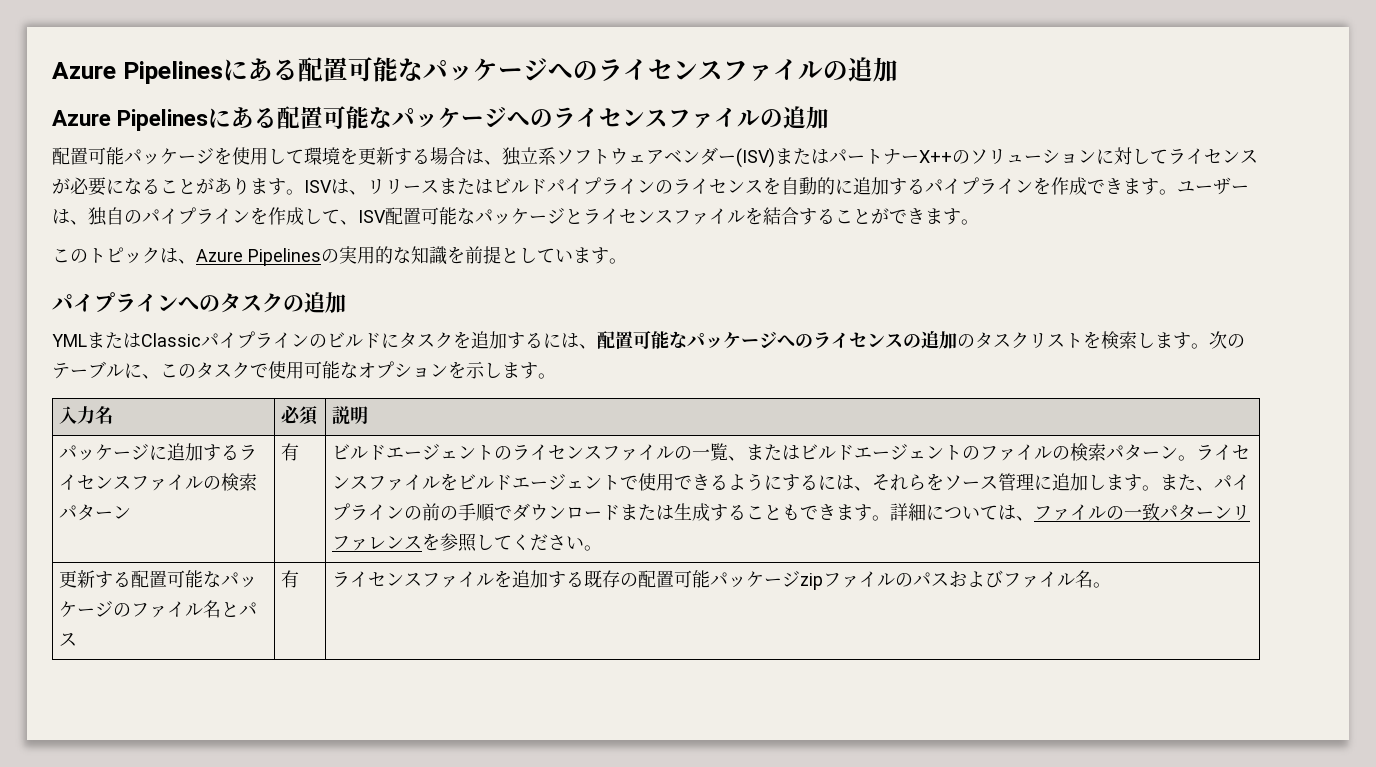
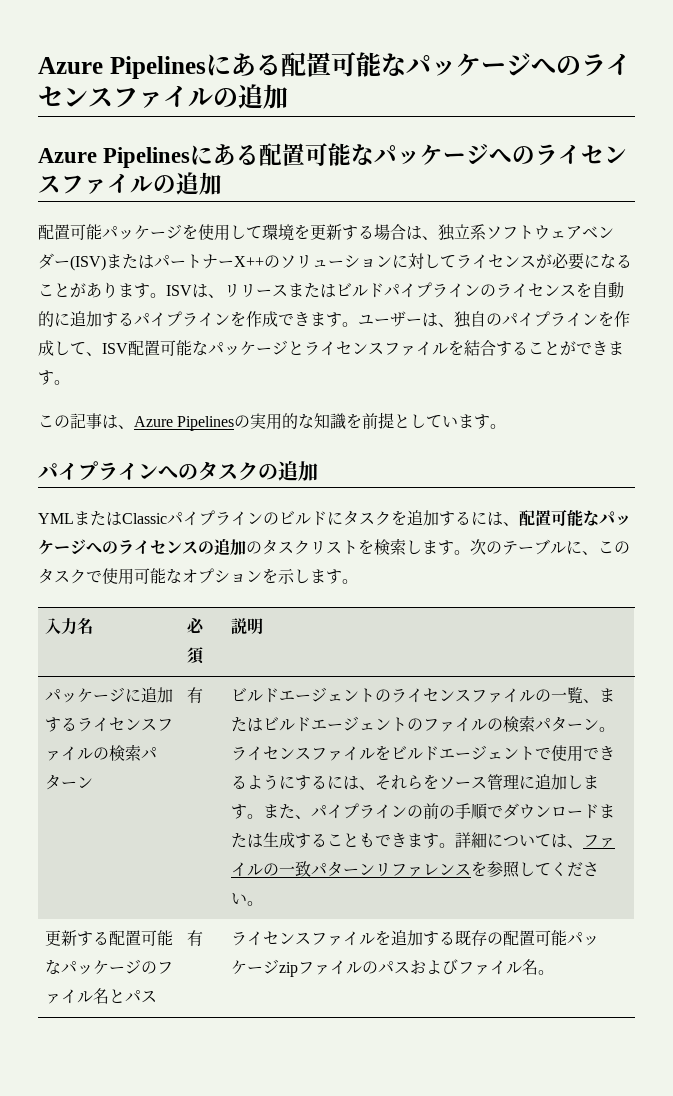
- このトピックは、Azure Pipelinesの実用的な知識を前提としています。
+ この記事は、Azure Pipelinesの実用的な知識を前提としています。

